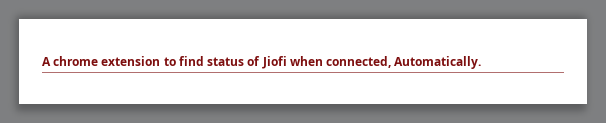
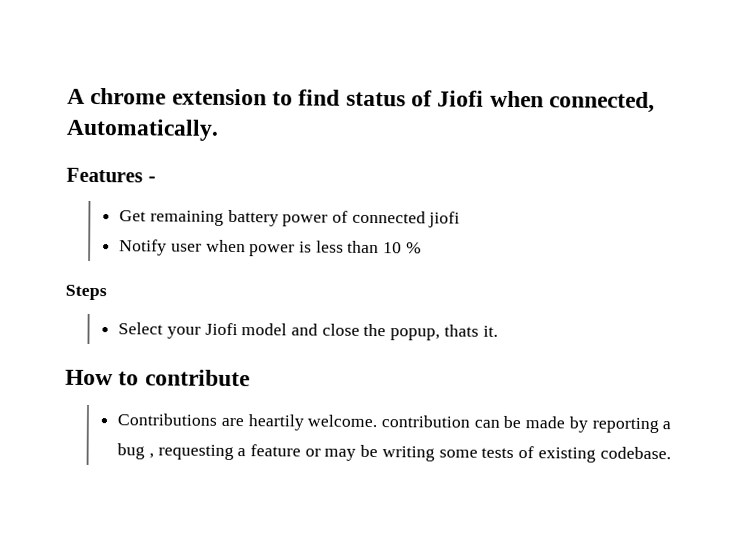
+ Features -
+ Get remaining battery power of connected jiofi
+ Notify user when power is less than 10 %
+ Steps
+ Select your Jiofi model and close the popup, thats it.
+ How to contribute
+ Contributions are heartily welcome. contribution can be made by reporting a bug , requesting a feature or may be writing some tests of existing codebase.

